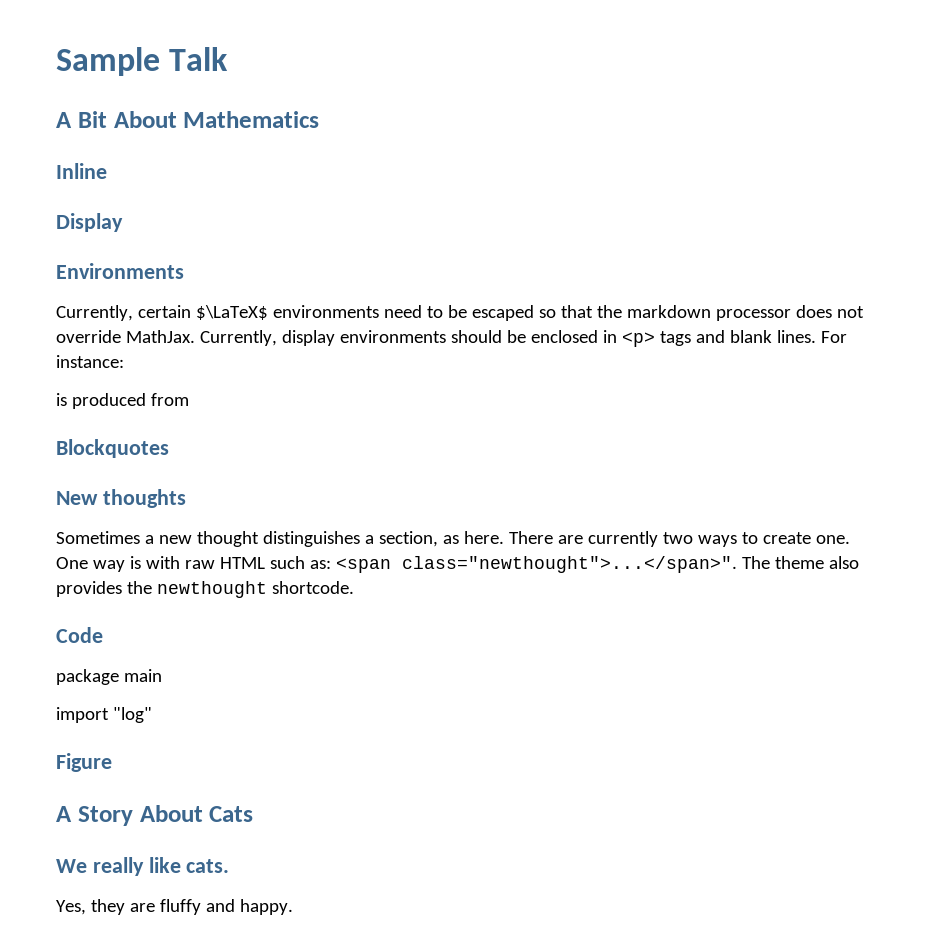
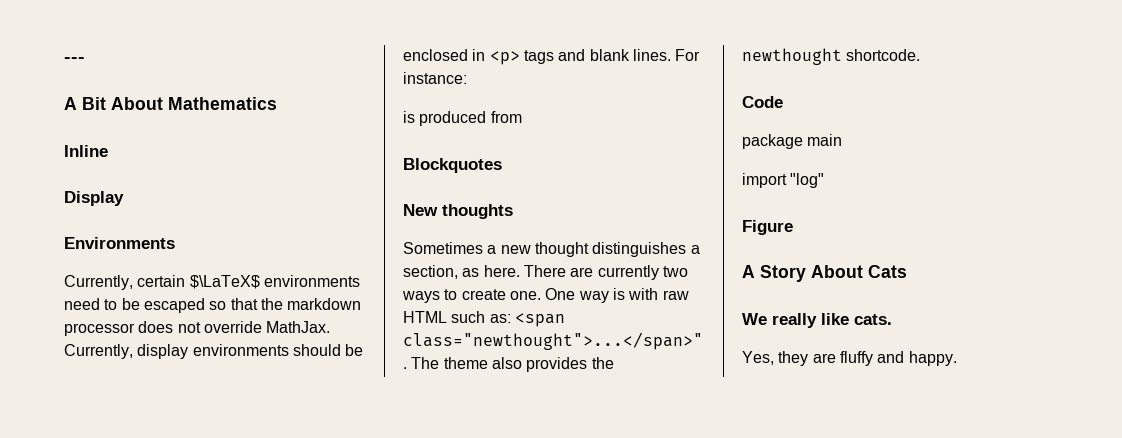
- Sample Talk
+ ---

